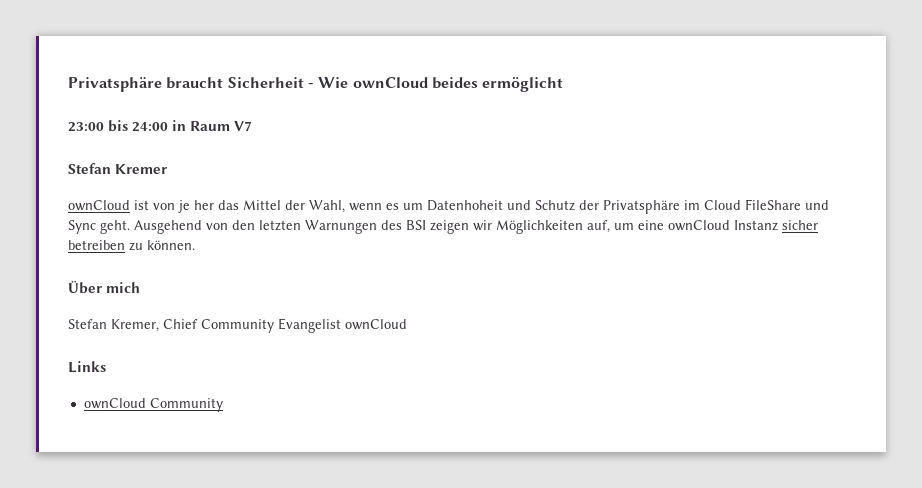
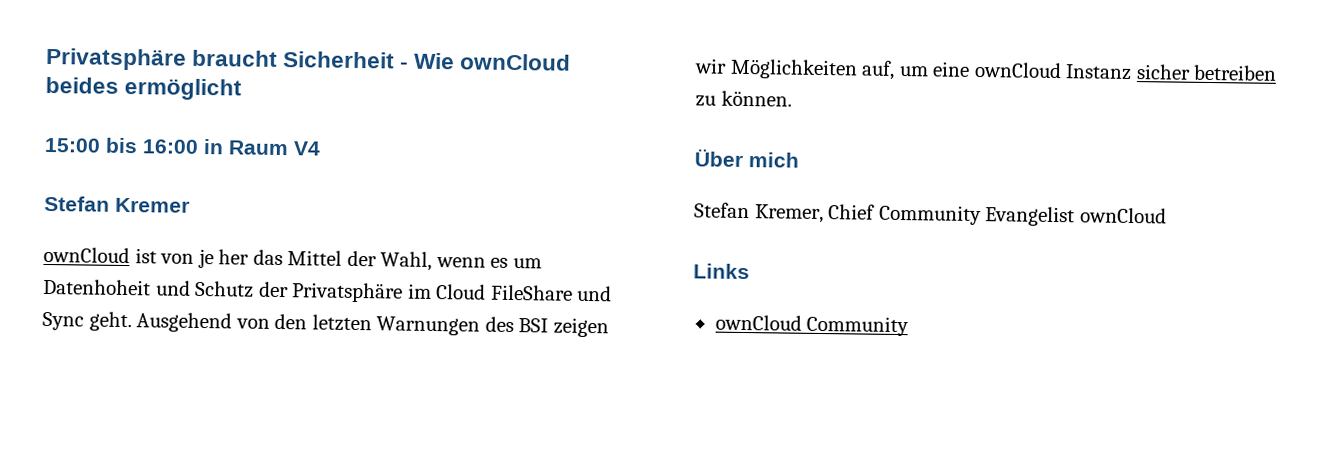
- 23:00 bis 24:00 in Raum V7
+ 15:00 bis 16:00 in Raum V4

